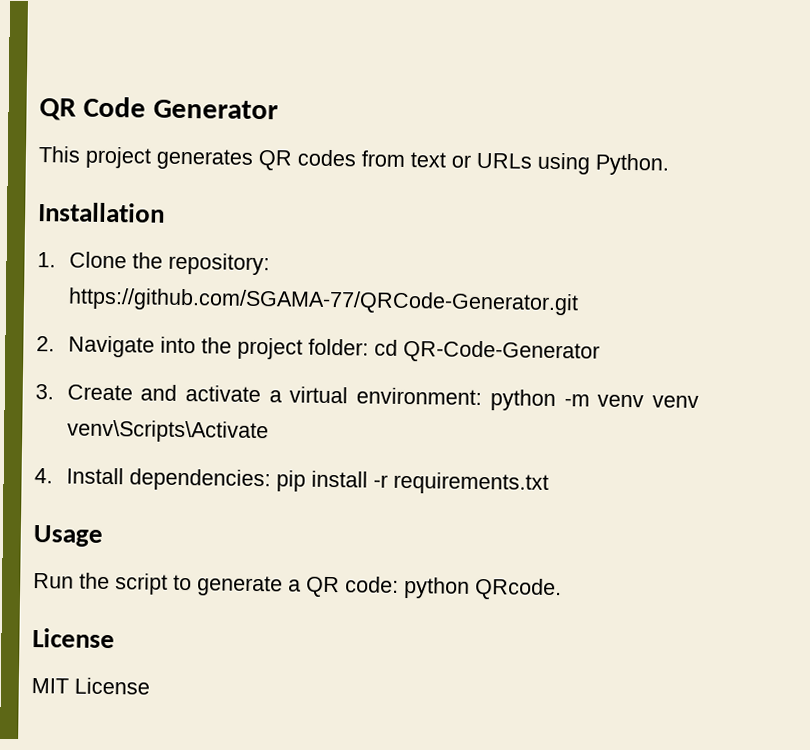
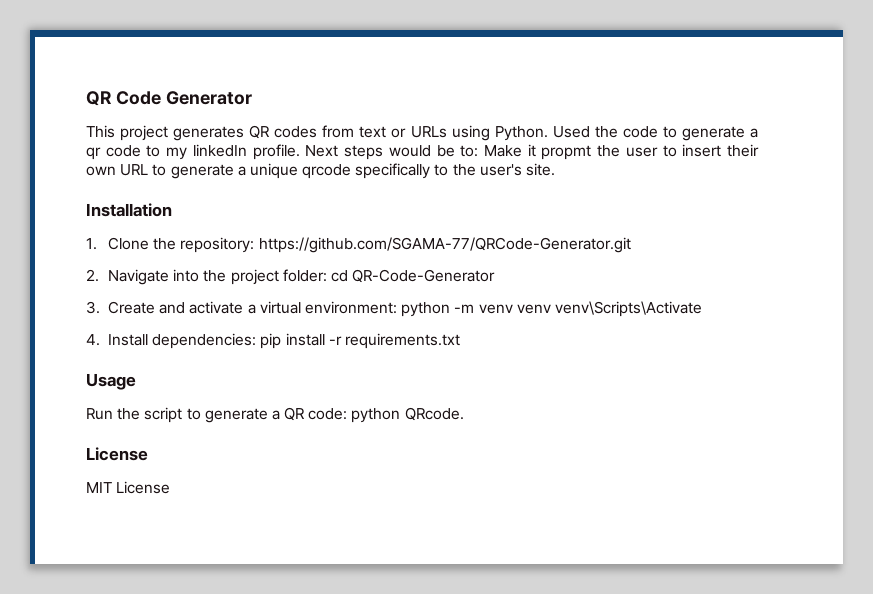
+ Used the code to generate a qr code to my linkedIn profile. Next steps would be to: Make it propmt the user to insert their own URL to generate a unique qrcode specifically to the user's site.

